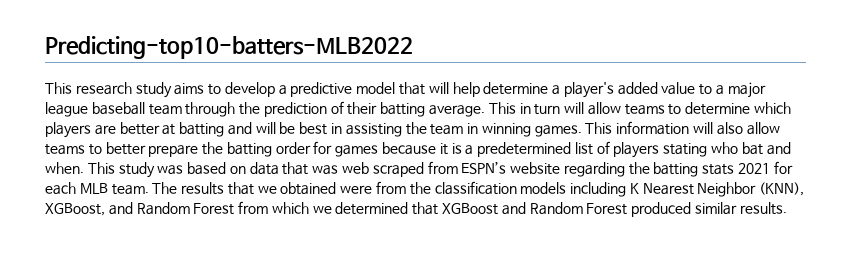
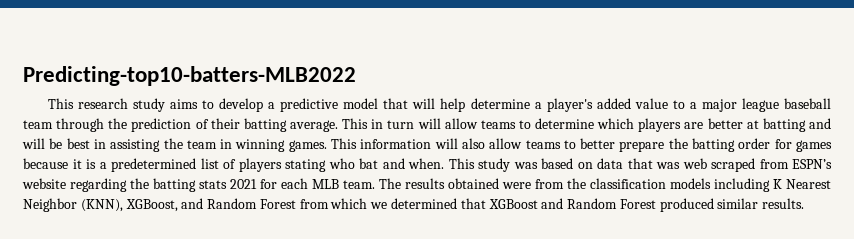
- The results that we obtained were from the classification models including K Nearest Neighbor (KNN), XGBoost, and Random Forest from which we determined that XGBoost and Random Forest produced similar results.
+ The results obtained were from the classification models including K Nearest Neighbor (KNN), XGBoost, and Random Forest from which we determined that XGBoost and Random Forest produced similar results.

